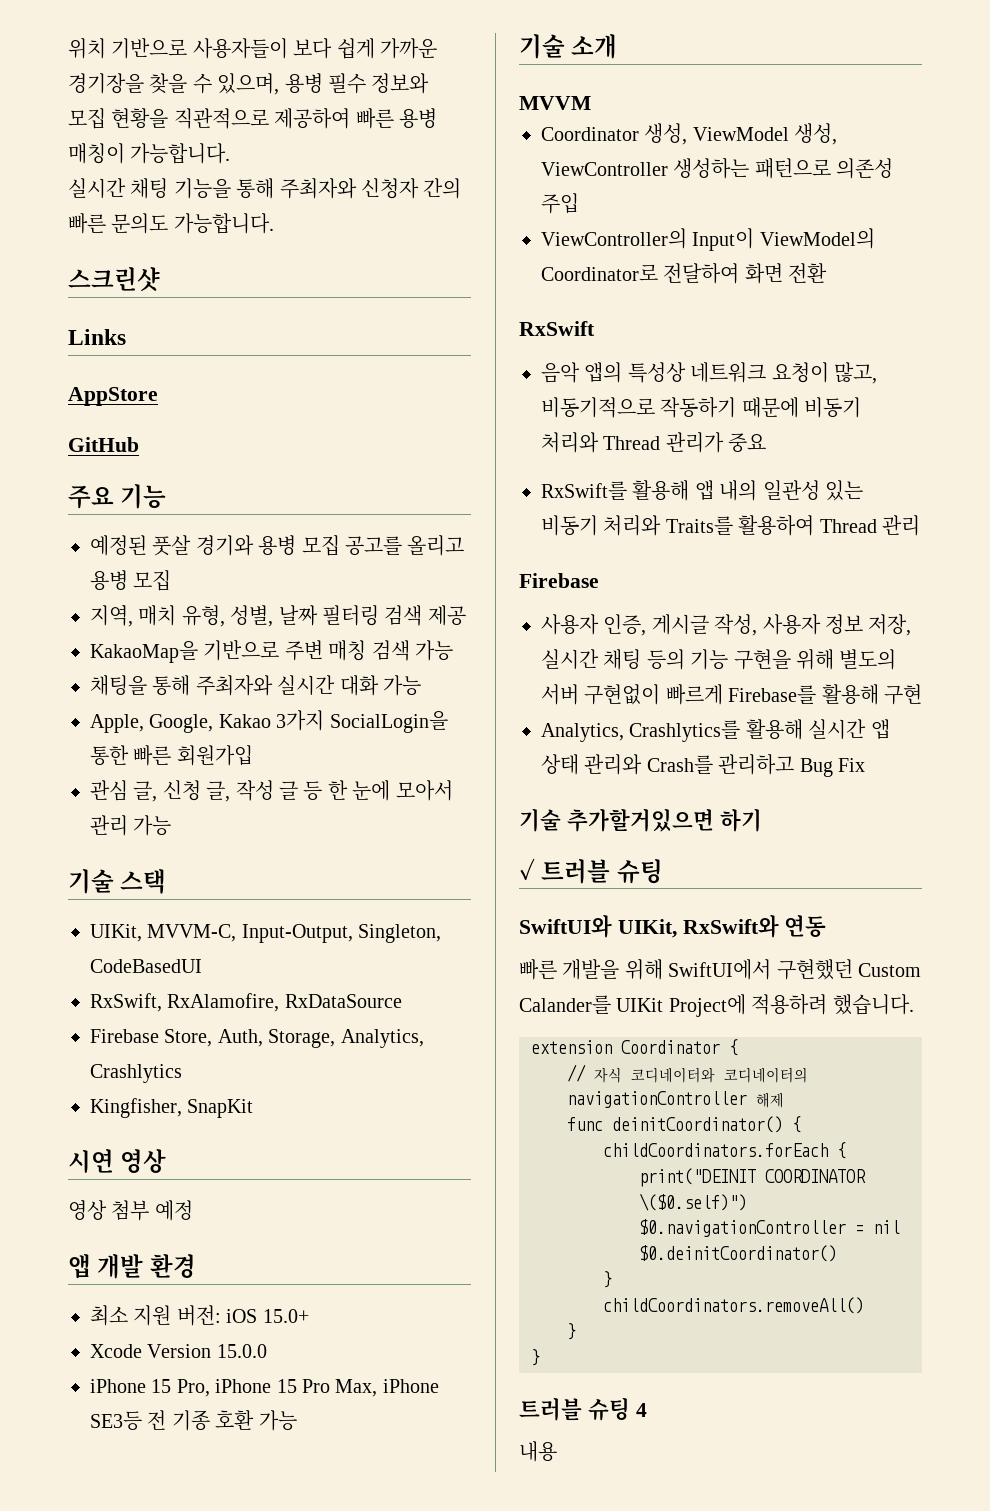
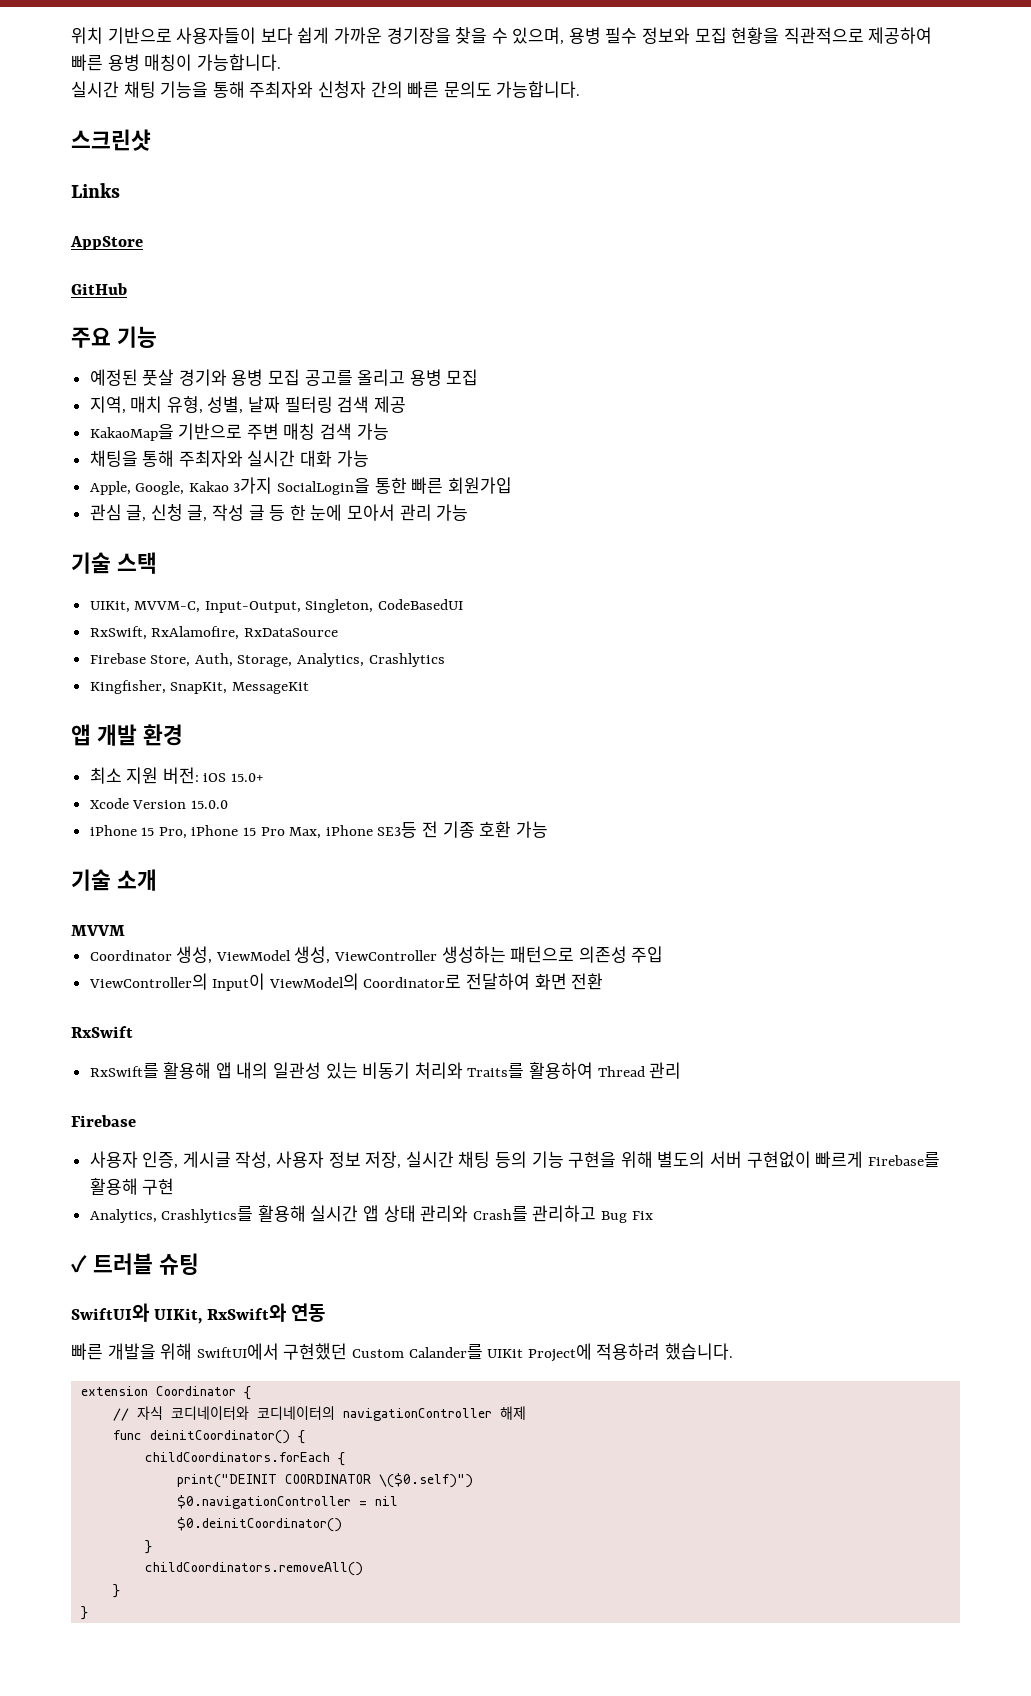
- Kingfisher, SnapKit
- 시연 영상
- 영상 첨부 예정
+ Kingfisher, SnapKit, MessageKit
- 음악 앱의 특성상 네트워크 요청이 많고, 비동기적으로 작동하기 때문에 비동기 처리와 Thread 관리가 중요
- 기술 추가할거있으면 하기
- 트러블 슈팅 4
- 내용

